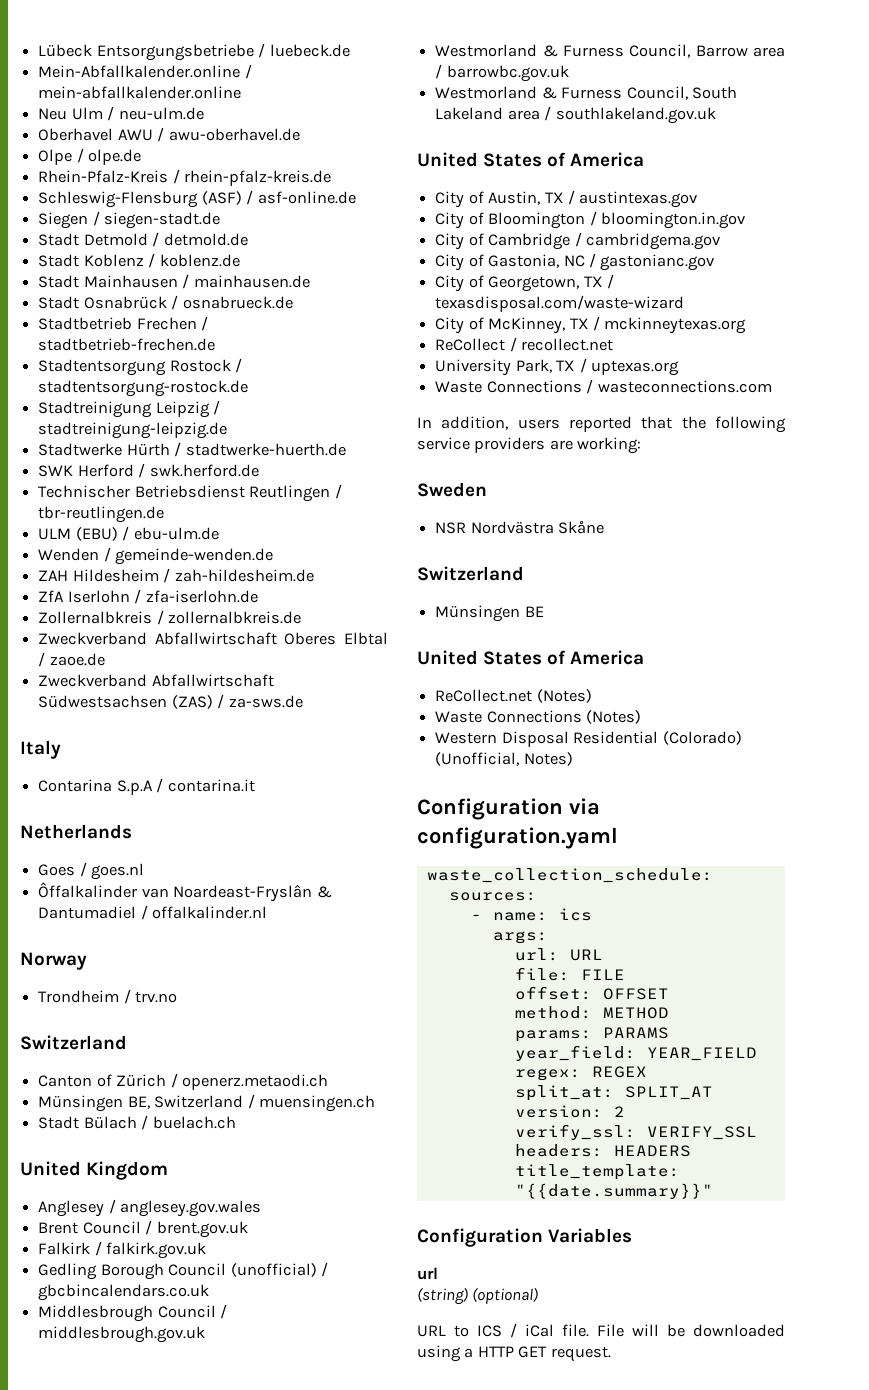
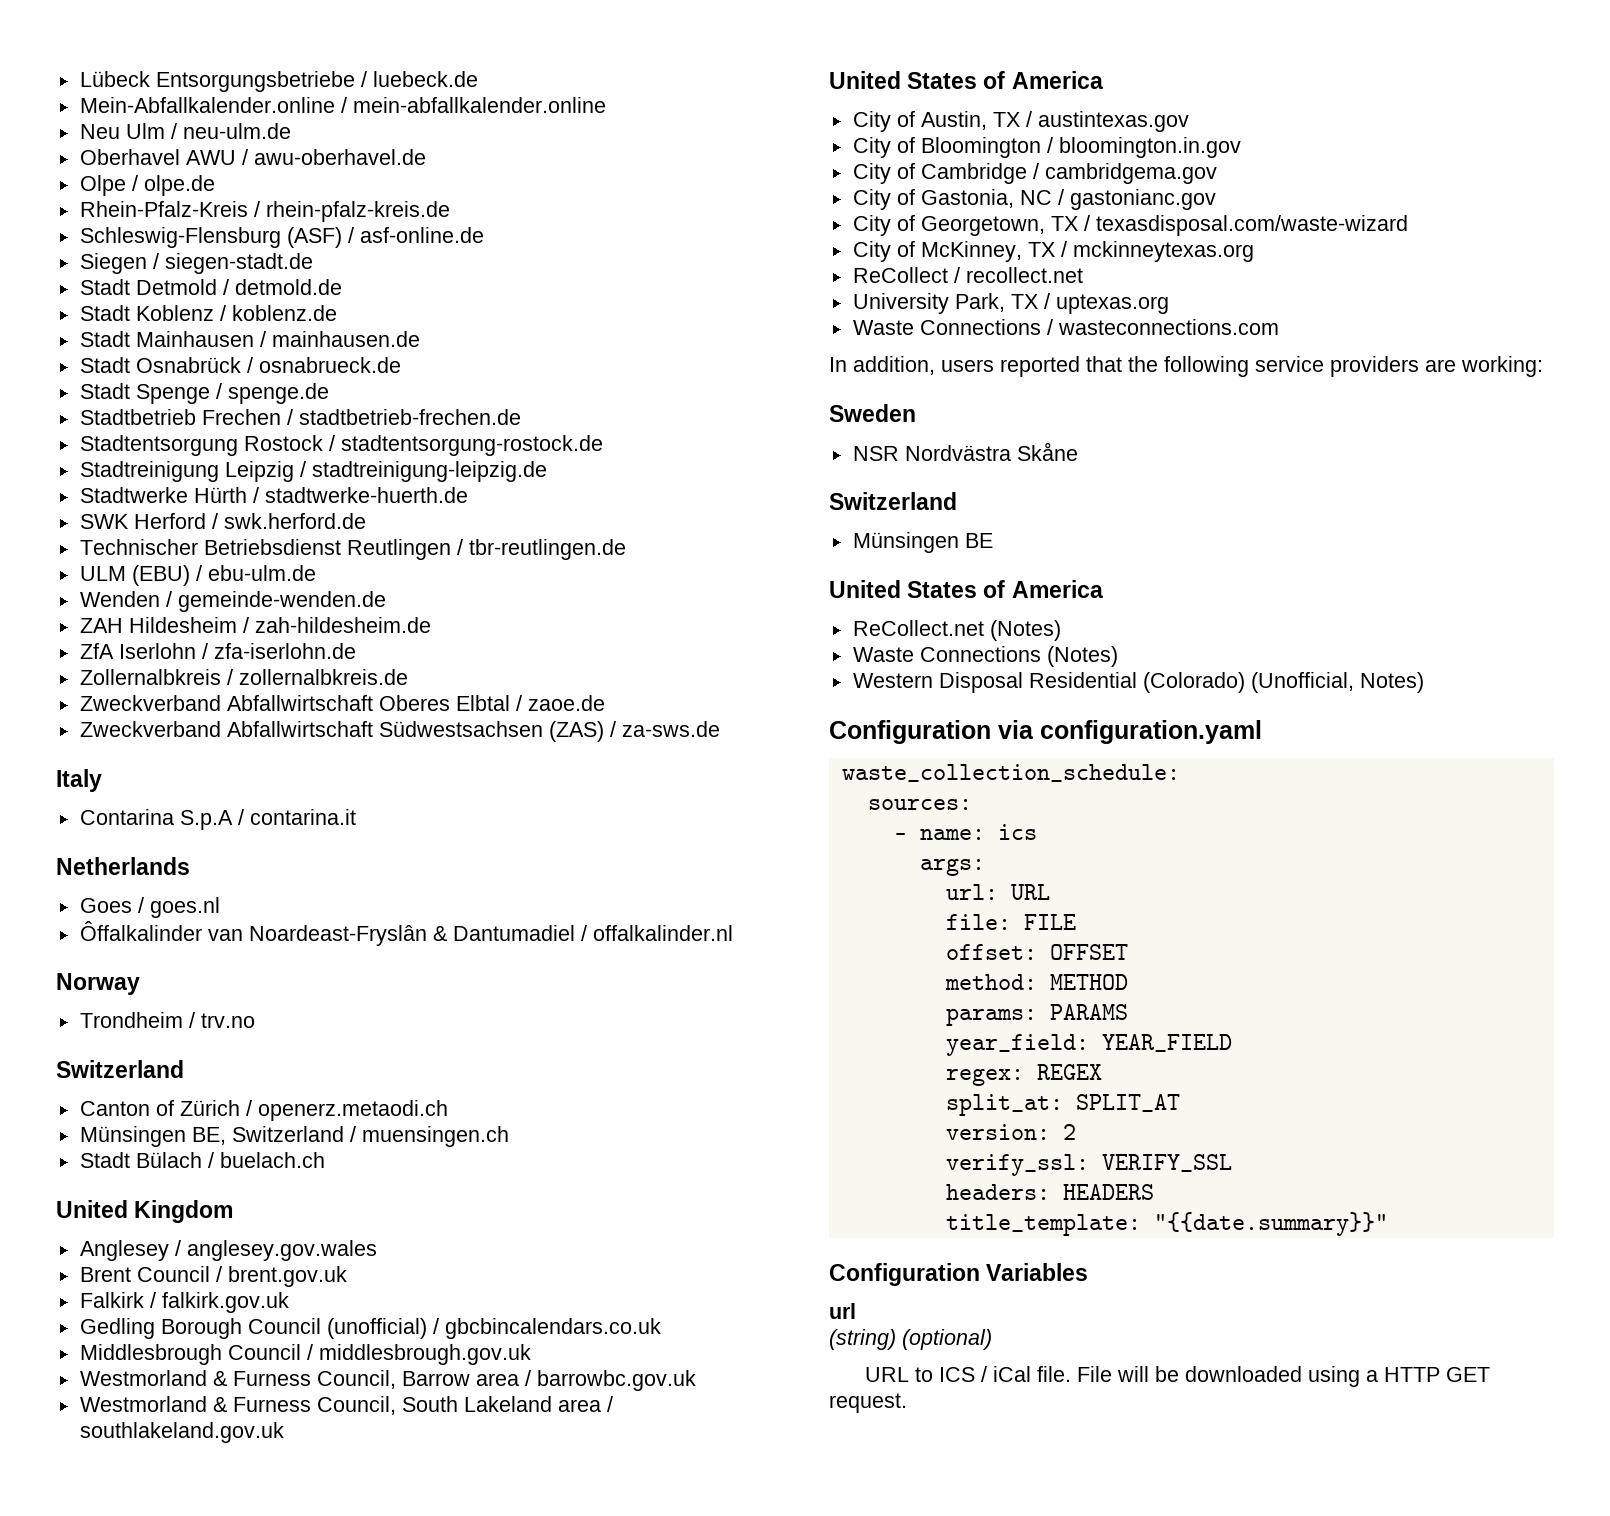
+ Stadt Spenge / spenge.de

